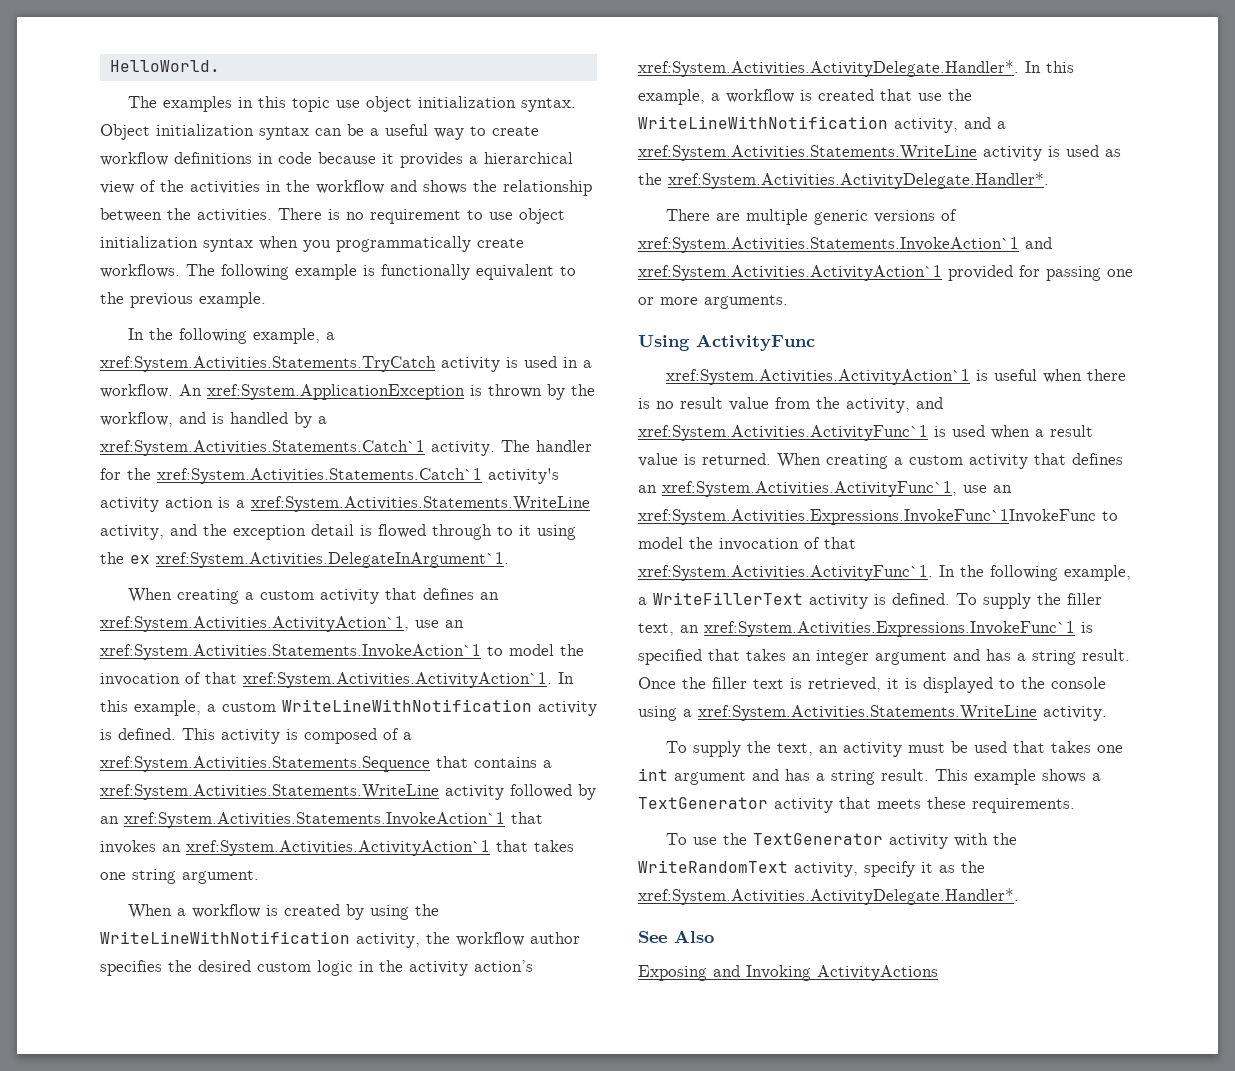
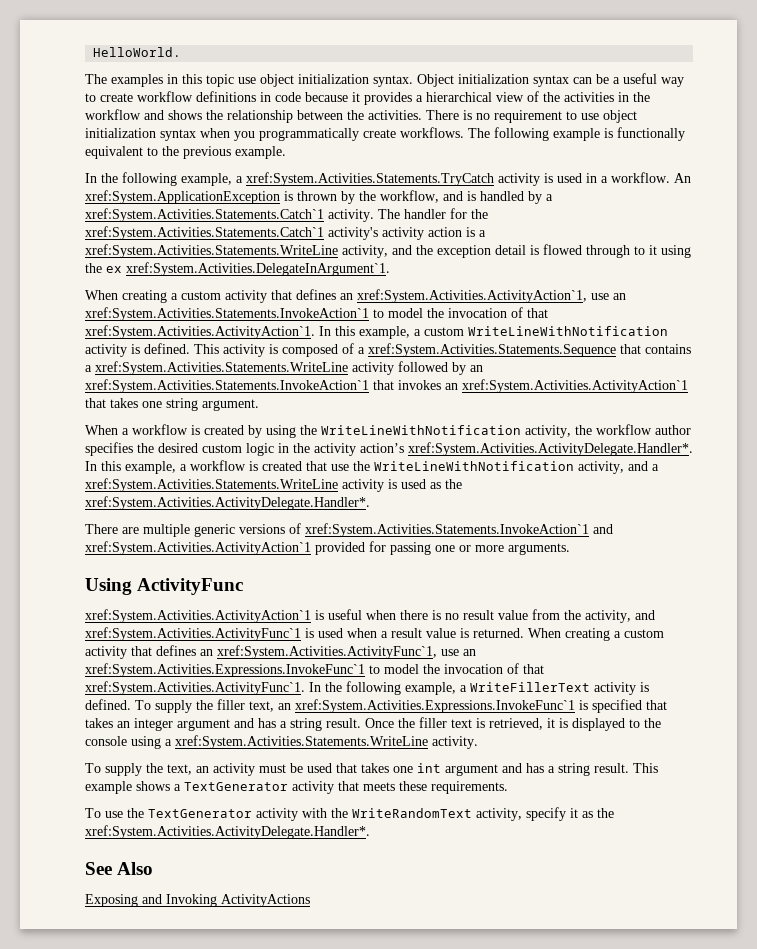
- When creating a custom activity that defines an xref:System.Activities.ActivityFunc`1, use an xref:System.Activities.Expressions.InvokeFunc`1InvokeFunc to model the invocation of that xref:System.Activities.ActivityFunc`1. In the following example, a WriteFillerText activity is defined.
+ When creating a custom activity that defines an xref:System.Activities.ActivityFunc`1, use an xref:System.Activities.Expressions.InvokeFunc`1 to model the invocation of that xref:System.Activities.ActivityFunc`1. In the following example, a WriteFillerText activity is defined.

